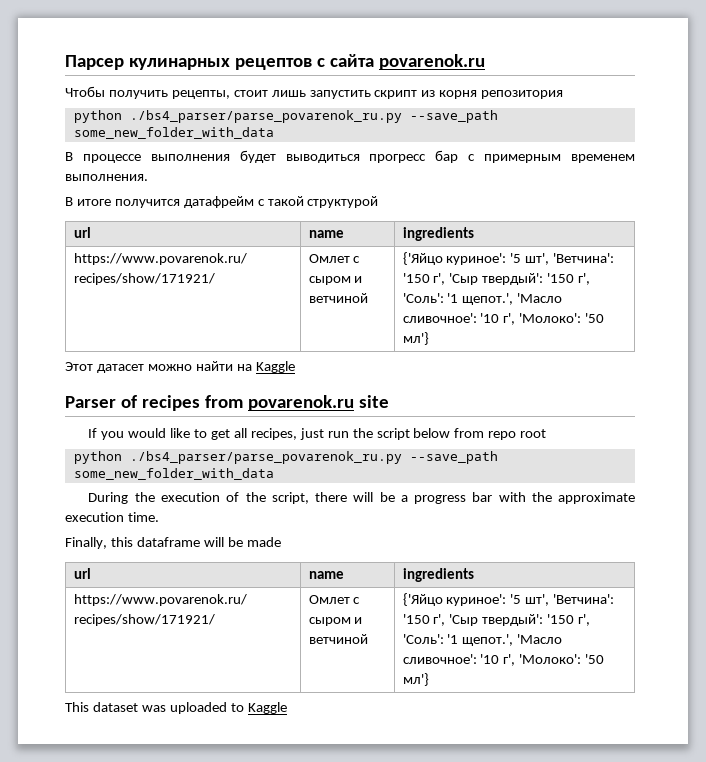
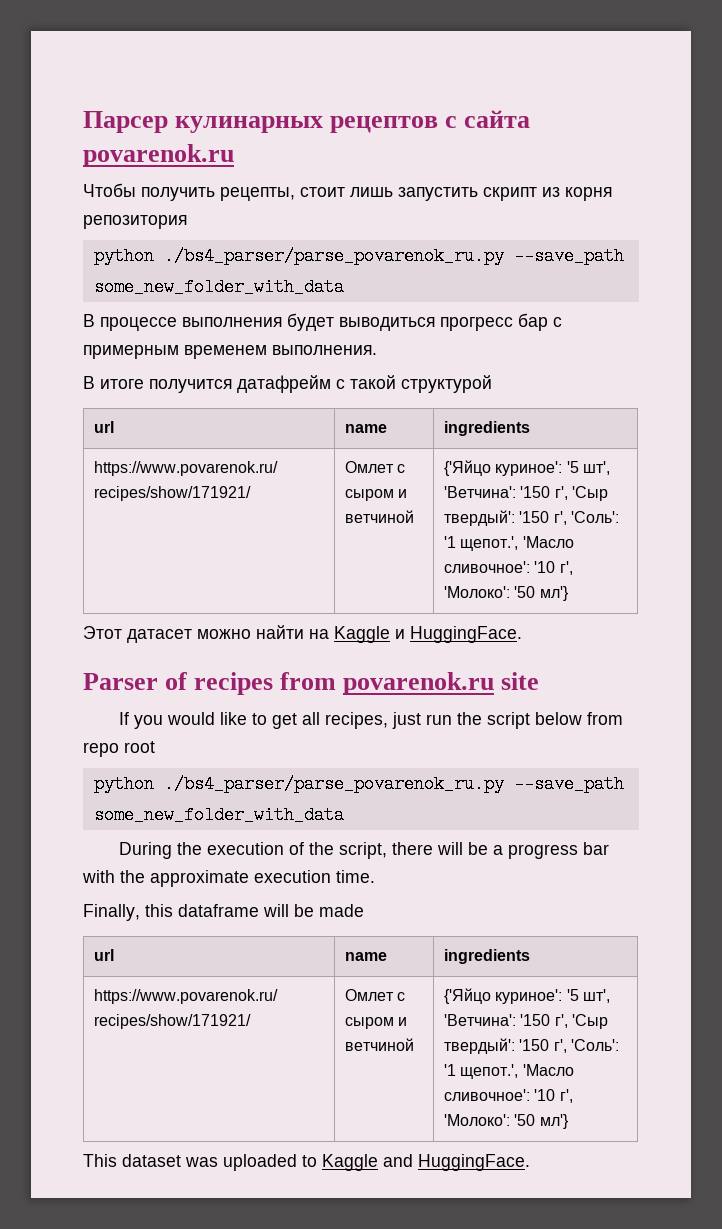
- Этот датасет можно найти на Kaggle
+ Этот датасет можно найти на Kaggle и HuggingFace.
- This dataset was uploaded to Kaggle
+ This dataset was uploaded to Kaggle and HuggingFace.

